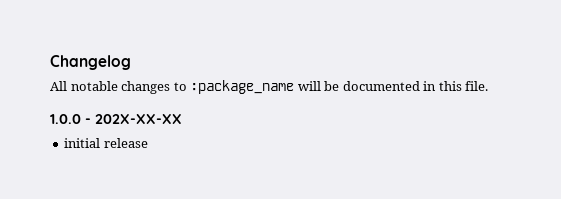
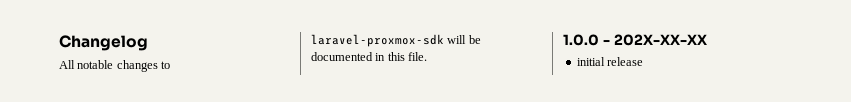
- All notable changes to :package_name will be documented in this file.
+ All notable changes to laravel-proxmox-sdk will be documented in this file.

